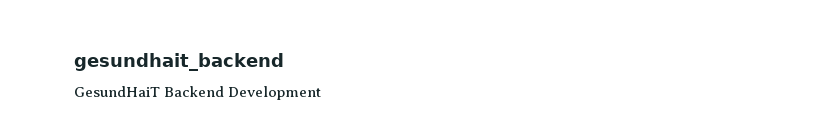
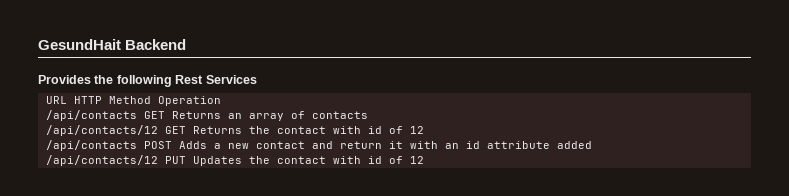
- gesundhait_backend
- GesundHaiT Backend Development
+ GesundHait Backend
+ Provides the following Rest Services
+ URL HTTP Method Operation
+ /api/contacts GET Returns an array of contacts
+ /api/contacts/12 GET Returns the contact with id of 12
+ /api/contacts POST Adds a new contact and return it with an id attribute added
+ /api/contacts/12 PUT Updates the contact with id of 12

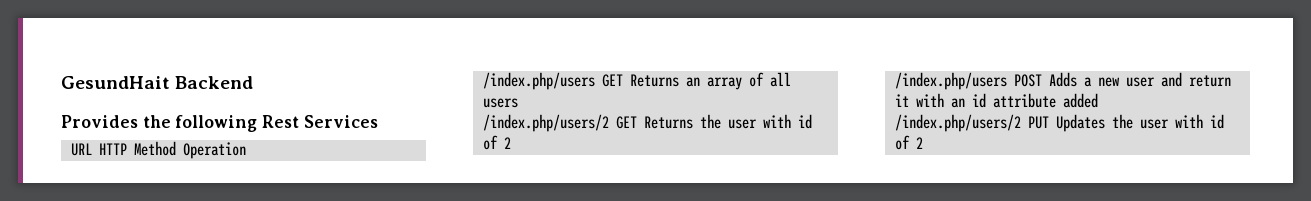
- /api/contacts GET Returns an array of contacts
- /api/contacts/12 GET Returns the contact with id of 12
- /api/contacts POST Adds a new contact and return it with an id attribute added
+ /index.php/users GET Returns an array of all users
+ /index.php/users/2 GET Returns the user with id of 2
+ /index.php/users POST Adds a new user and return it with an id attribute added
- /api/contacts/12 PUT Updates the contact with id of 12
+ /index.php/users/2 PUT Updates the user with id of 2

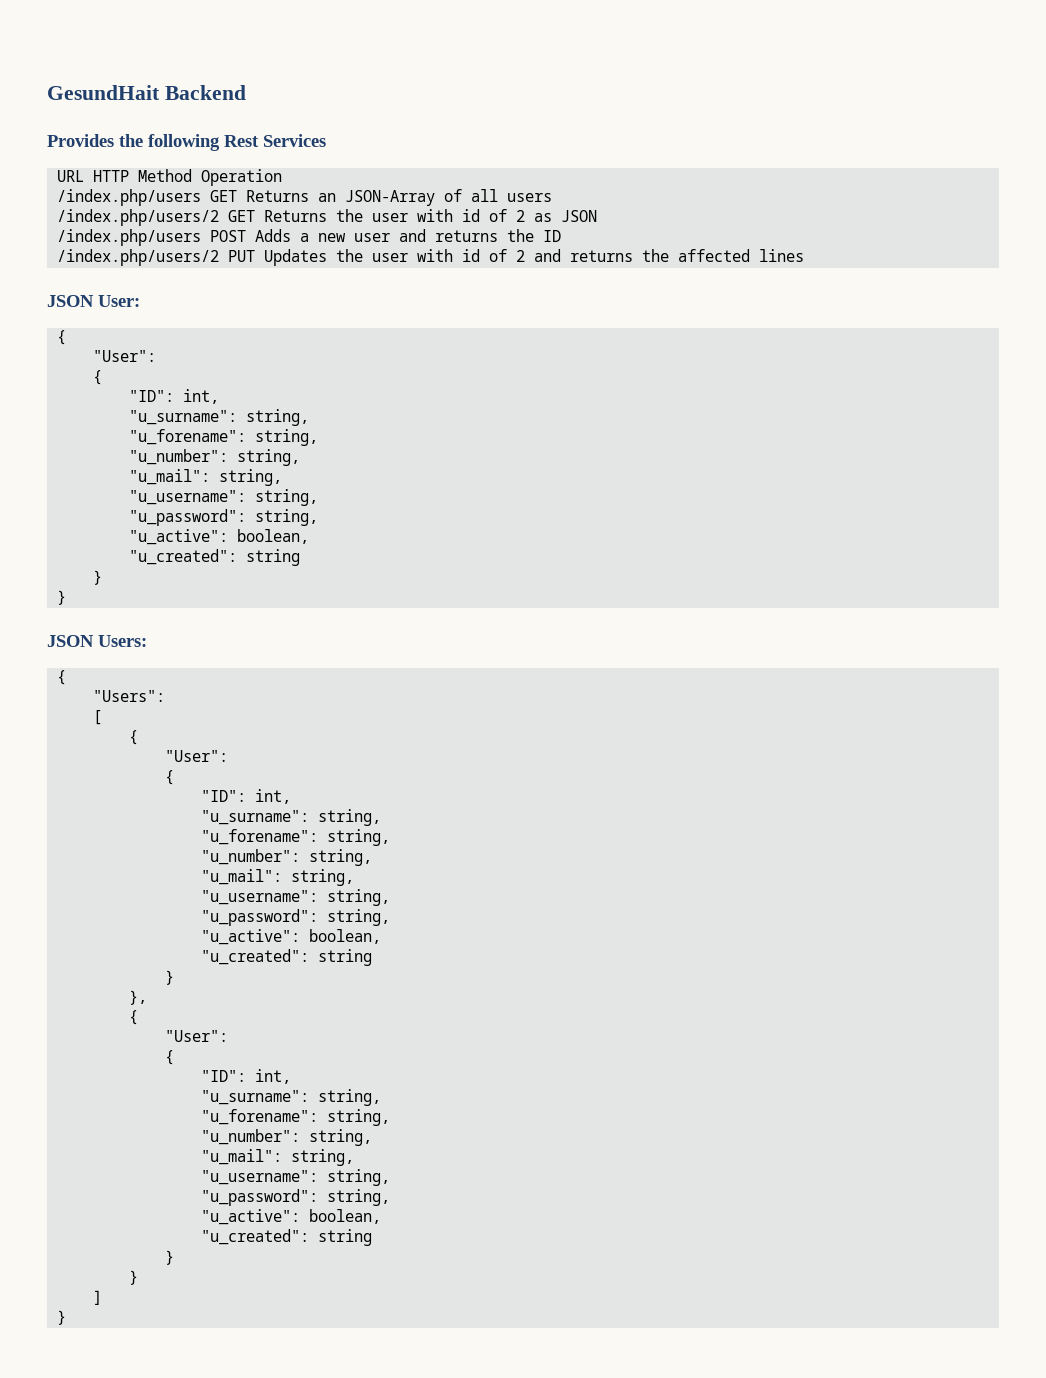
- /index.php/users GET Returns an array of all users
+ /index.php/users GET Returns an JSON-Array of all users
- /index.php/users/2 GET Returns the user with id of 2
+ /index.php/users/2 GET Returns the user with id of 2 as JSON
- /index.php/users POST Adds a new user and return it with an id attribute added
+ /index.php/users POST Adds a new user and returns the ID
- /index.php/users/2 PUT Updates the user with id of 2
+ /index.php/users/2 PUT Updates the user with id of 2 and returns the affected lines
+ JSON User:
+ {
+ "User":
+ {
+ "ID": int,
+ "u_surname": string,
+ "u_forename": string,
+ "u_number": string,
+ "u_mail": string,
+ "u_username": string,
+ "u_password": string,
+ "u_active": boolean,
+ "u_created": string
+ }
+ }
+ JSON Users:
+ {
+ "Users":
+ [
+ {
+ "User":
+ {
+ "ID": int,
+ "u_surname": string,
+ "u_forename": string,
+ "u_number": string,
+ "u_mail": string,
+ "u_username": string,
+ "u_password": string,
+ "u_active": boolean,
+ "u_created": string
+ }
+ },
+ {
+ "User":
+ {
+ "ID": int,
+ "u_surname": string,
+ "u_forename": string,
+ "u_number": string,
+ "u_mail": string,
+ "u_username": string,
+ "u_password": string,
+ "u_active": boolean,
+ "u_created": string
+ }
+ }
+ ]
+ }

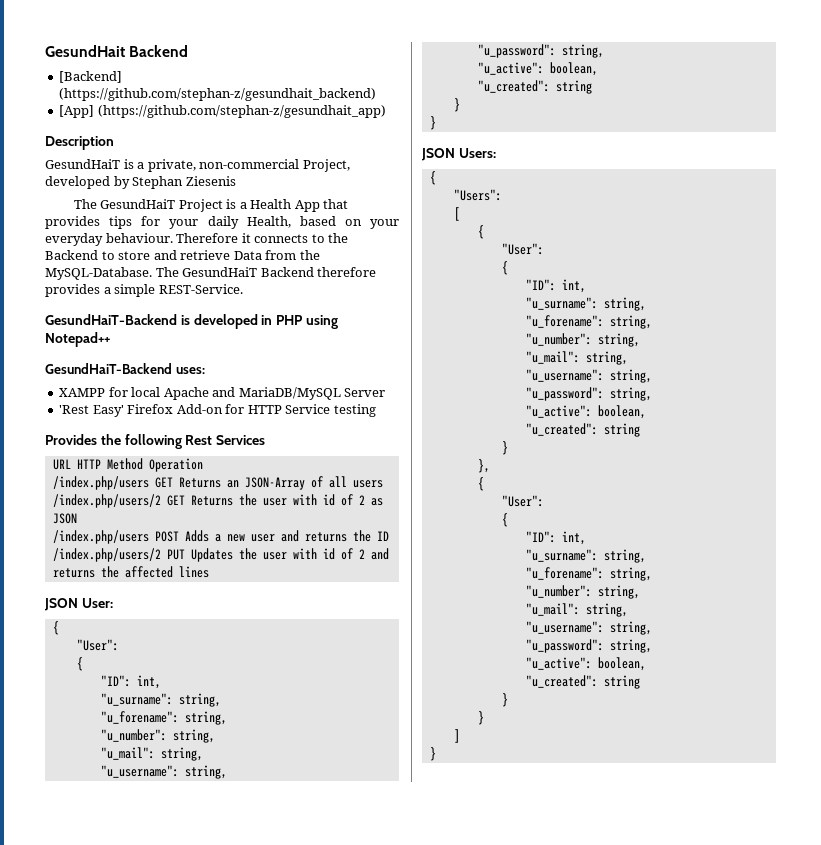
+ [Backend] (https://github.com/stephan-z/gesundhait_backend)
+ [App] (https://github.com/stephan-z/gesundhait_app)
+ Description
+ GesundHaiT is a private, non-commercial Project, developed by Stephan Ziesenis
+ The GesundHaiT Project is a Health App that provides tips for your daily Health, based on your everyday behaviour. Therefore it connects to the Backend to store and retrieve Data from the MySQL-Database. The GesundHaiT Backend therefore provides a simple REST-Service.
+ GesundHaiT-Backend is developed in PHP using Notepad++
+ GesundHaiT-Backend uses:
+ XAMPP for local Apache and MariaDB/MySQL Server
+ 'Rest Easy' Firefox Add-on for HTTP Service testing

